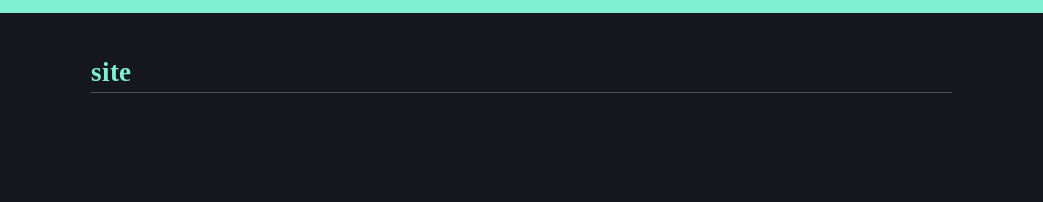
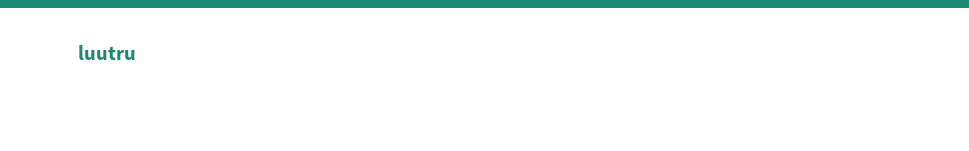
- site
+ luutru

